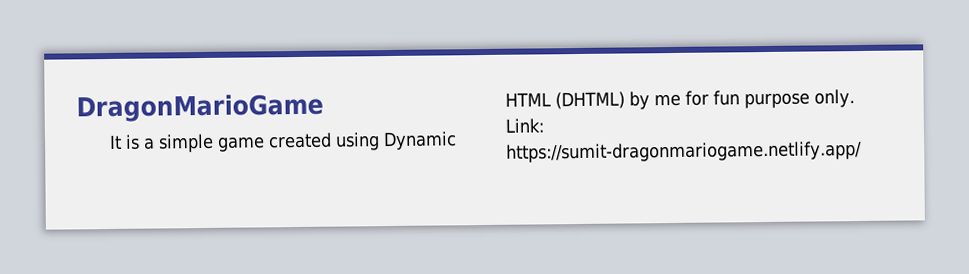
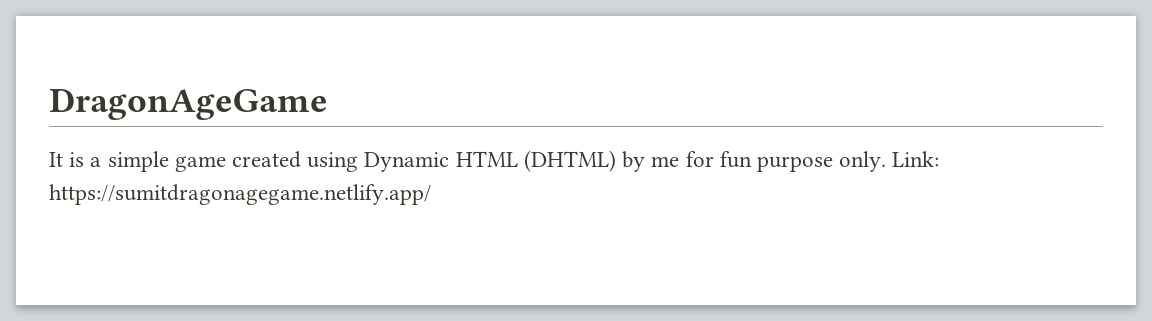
- DragonMarioGame
+ DragonAgeGame
- Link: https://sumit-dragonmariogame.netlify.app/
+ Link: https://sumitdragonagegame.netlify.app/

